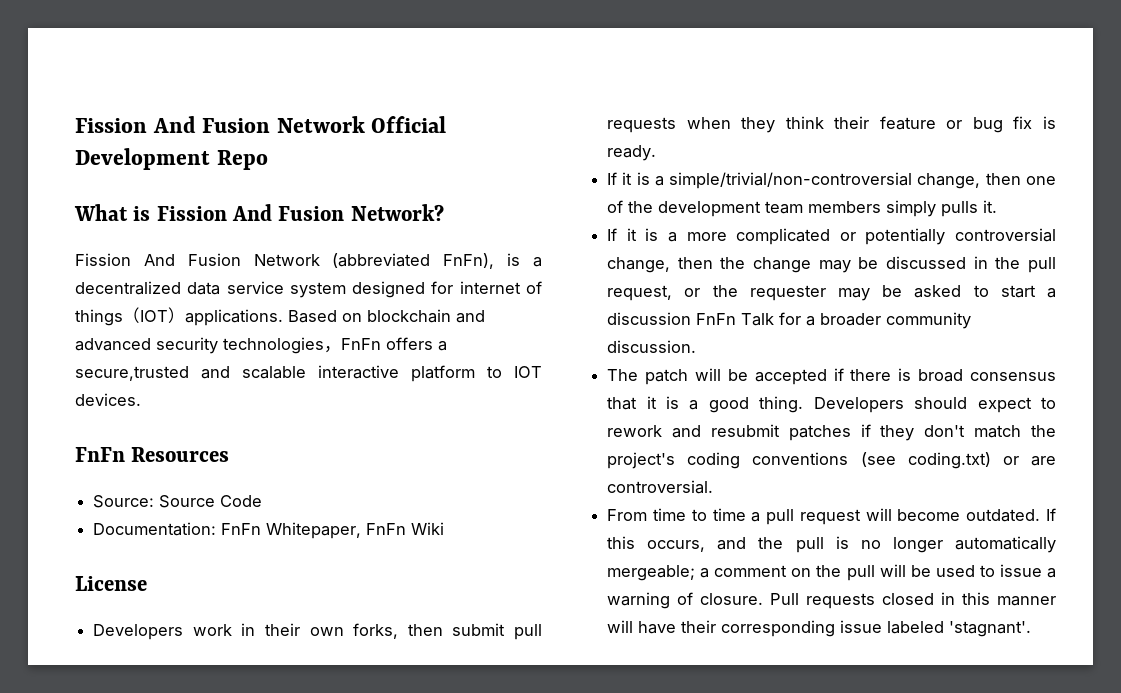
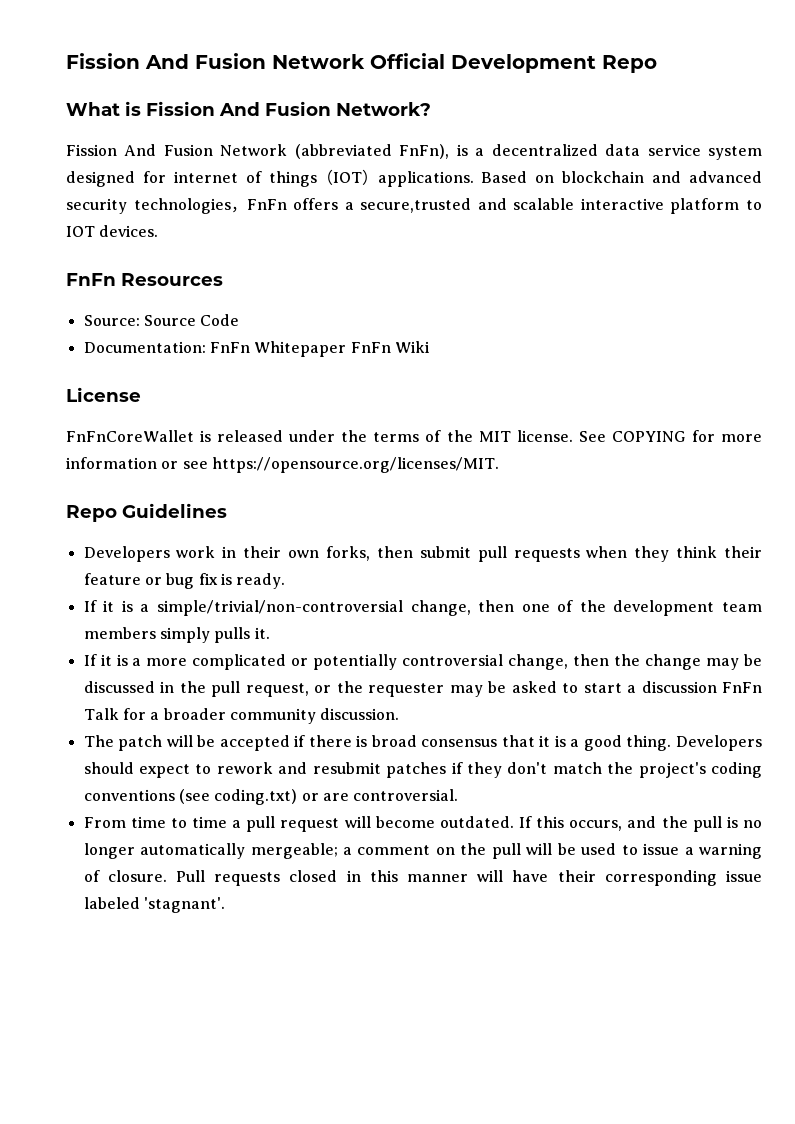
- Documentation: FnFn Whitepaper, FnFn Wiki
+ Documentation: FnFn Whitepaper FnFn Wiki
+ FnFnCoreWallet is released under the terms of the MIT license. See COPYING for more information or see https://opensource.org/licenses/MIT.
+ Repo Guidelines

